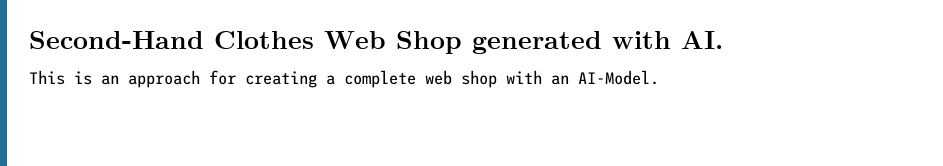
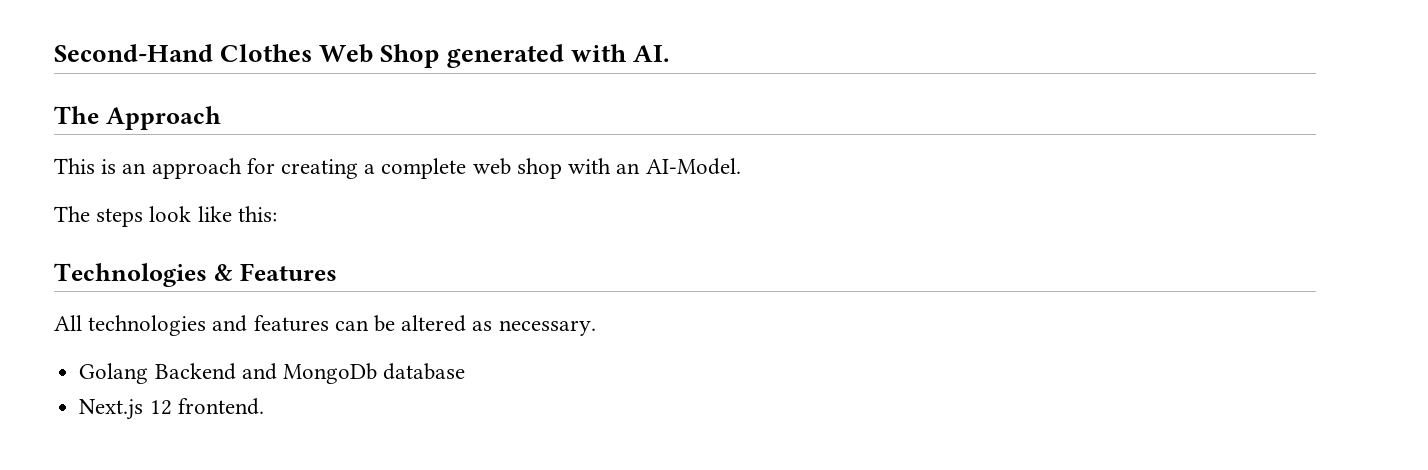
+ The Approach
+ The steps look like this:
+ Technologies & Features
+ All technologies and features can be altered as necessary.
+ Golang Backend and MongoDb database
+ Next.js 12 frontend.

